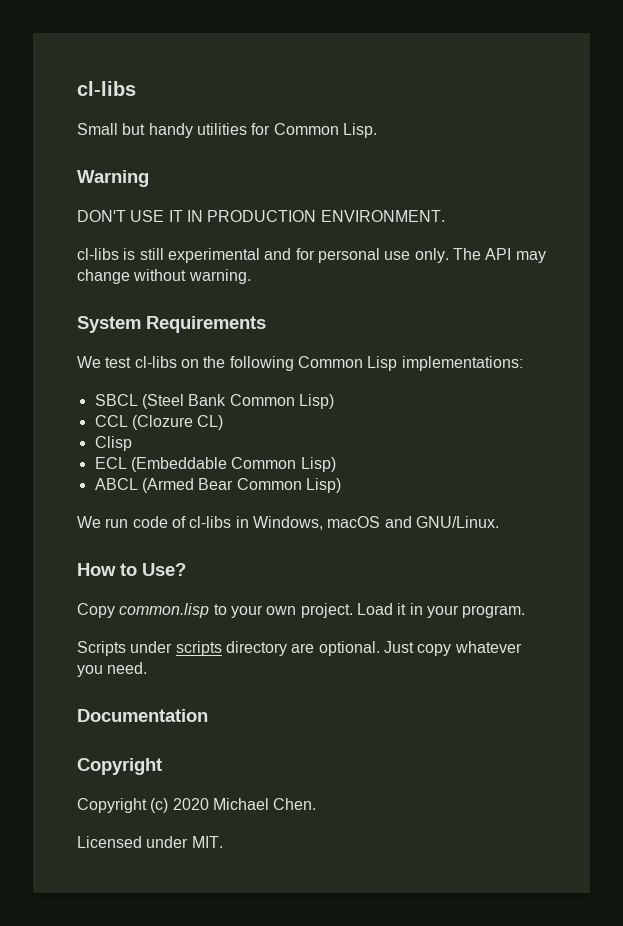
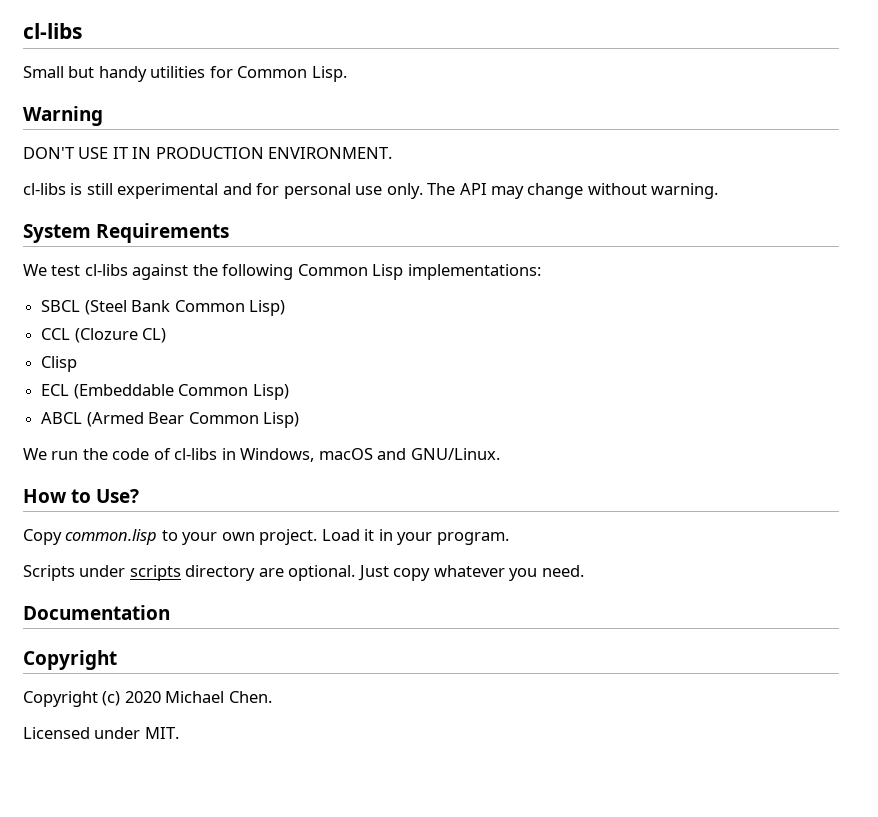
- We test cl-libs on the following Common Lisp implementations:
+ We test cl-libs against the following Common Lisp implementations:
- We run code of cl-libs in Windows, macOS and GNU/Linux.
+ We run the code of cl-libs in Windows, macOS and GNU/Linux.

